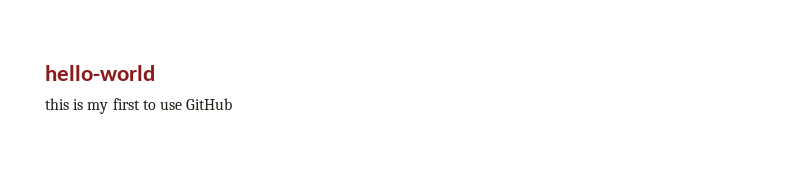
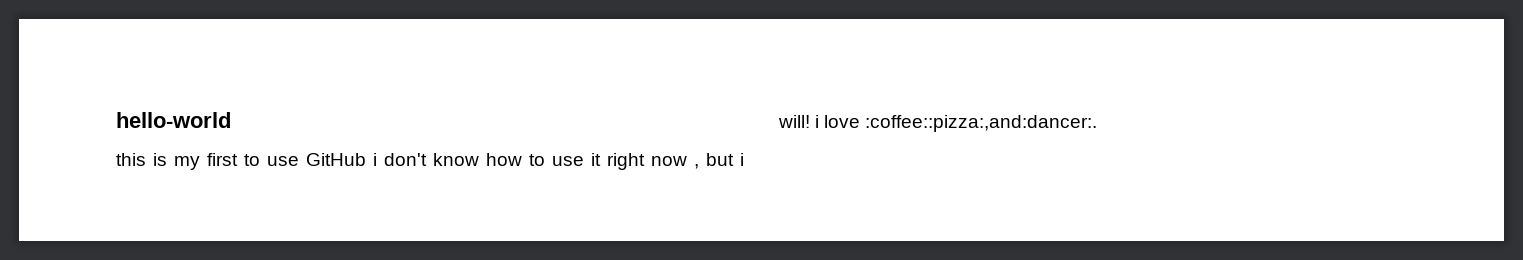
- this is my first to use GitHub
+ this is my first to use GitHub i don't know how to use it right now , but i will! i love :coffee::pizza:,and:dancer:.

